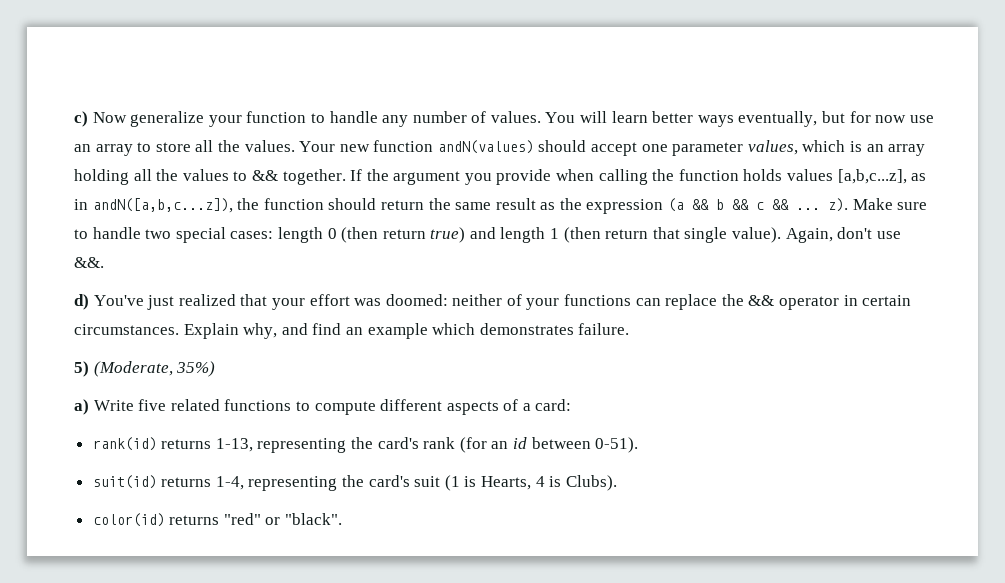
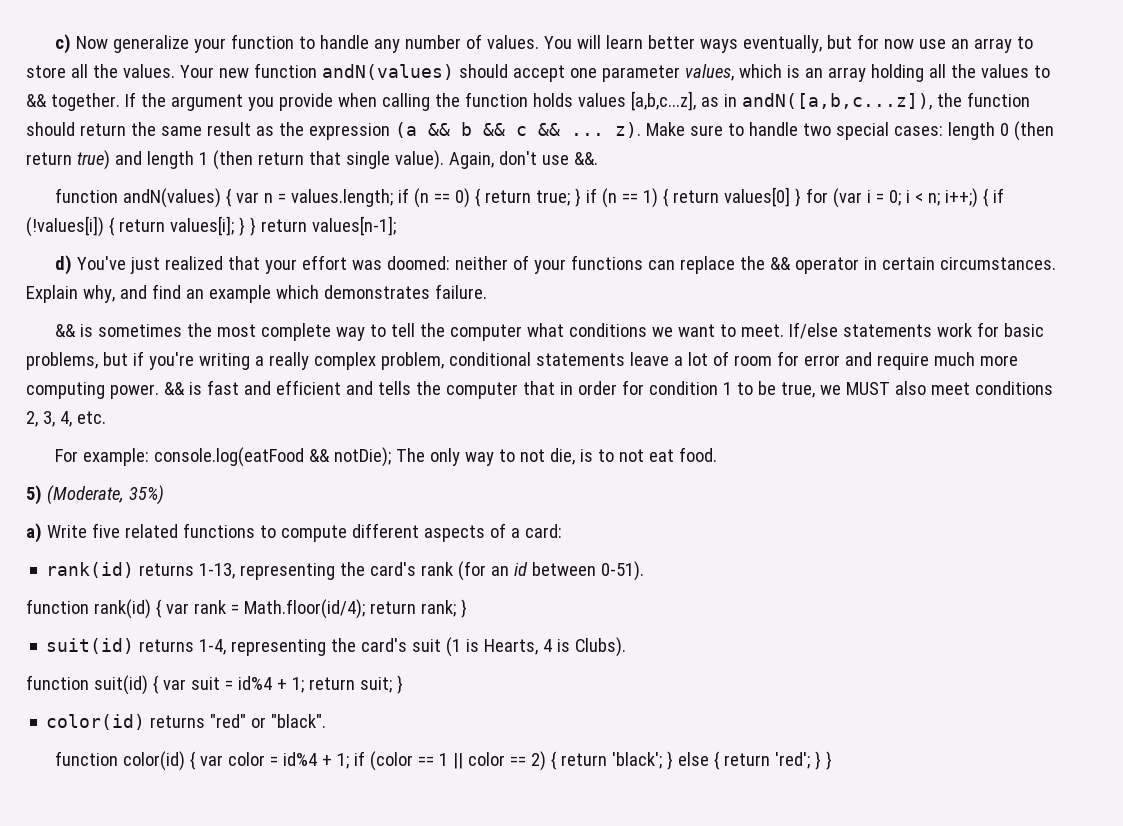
+ function andN(values) { var n = values.length; if (n == 0) { return true; } if (n == 1) { return values[0] } for (var i = 0; i < n; i++;) { if (!values[i]) { return values[i]; } } return values[n-1];
+ && is sometimes the most complete way to tell the computer what conditions we want to meet. If/else statements work for basic problems, but if you're writing a really complex problem, conditional statements leave a lot of room for error and require much more computing power. && is fast and efficient and tells the computer that in order for condition 1 to be true, we MUST also meet conditions 2, 3, 4, etc.
+ For example: console.log(eatFood && notDie); The only way to not die, is to not eat food.
+ function rank(id) { var rank = Math.floor(id/4); return rank; }
+ function suit(id) { var suit = id%4 + 1; return suit; }
+ function color(id) { var color = id%4 + 1; if (color == 1 || color == 2) { return 'black'; } else { return 'red'; } }

